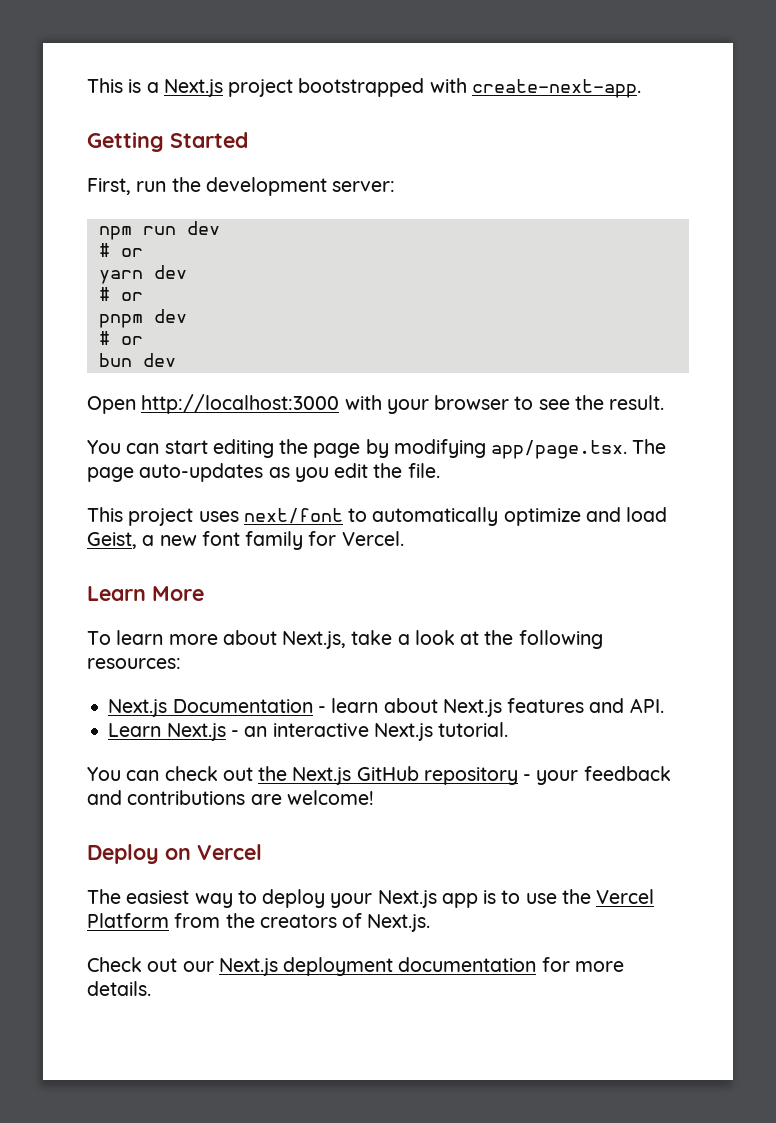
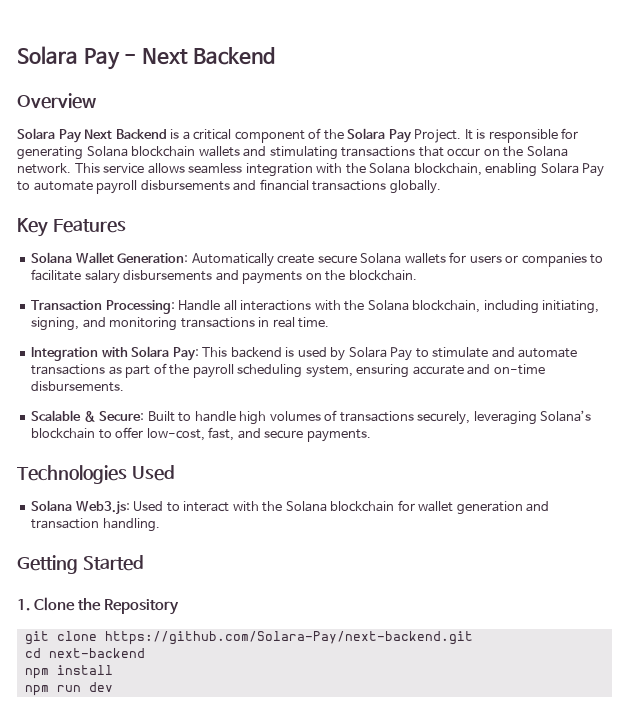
- This is a Next.js project bootstrapped with create-next-app.
+ Solara Pay - Next Backend
+ Overview
+ Solara Pay Next Backend is a critical component of the Solara Pay Project. It is responsible for generating Solana blockchain wallets and stimulating transactions that occur on the Solana network. This service allows seamless integration with the Solana blockchain, enabling Solara Pay to automate payroll disbursements and financial transactions globally.
+ Key Features
+ Solana Wallet Generation: Automatically create secure Solana wallets for users or companies to facilitate salary disbursements and payments on the blockchain.
+ Transaction Processing: Handle all interactions with the Solana blockchain, including initiating, signing, and monitoring transactions in real time.
+ Integration with Solara Pay: This backend is used by Solara Pay to stimulate and automate transactions as part of the payroll scheduling system, ensuring accurate and on-time disbursements.
+ Scalable & Secure: Built to handle high volumes of transactions securely, leveraging Solana’s blockchain to offer low-cost, fast, and secure payments.
+ Technologies Used
+ Solana Web3.js: Used to interact with the Solana blockchain for wallet generation and transaction handling.
  Getting Started
- First, run the development server:
+ 1. Clone the Repository
+ git clone https://github.com/Solara-Pay/next-backend.git
+ cd next-backend
+ npm install
  npm run dev
- # or
- yarn dev
- # or
- pnpm dev
- # or
- bun dev
- Open http://localhost:3000 with your browser to see the result.
- You can start editing the page by modifying app/page.tsx. The page auto-updates as you edit the file.
- This project uses next/font to automatically optimize and load Geist, a new font family for Vercel.
- Learn More
- To learn more about Next.js, take a look at the following resources:
- Next.js Documentation - learn about Next.js features and API.
- Learn Next.js - an interactive Next.js tutorial.
- You can check out the Next.js GitHub repository - your feedback and contributions are welcome!
- Deploy on Vercel
- The easiest way to deploy your Next.js app is to use the Vercel Platform from the creators of Next.js.
- Check out our Next.js deployment documentation for more details.

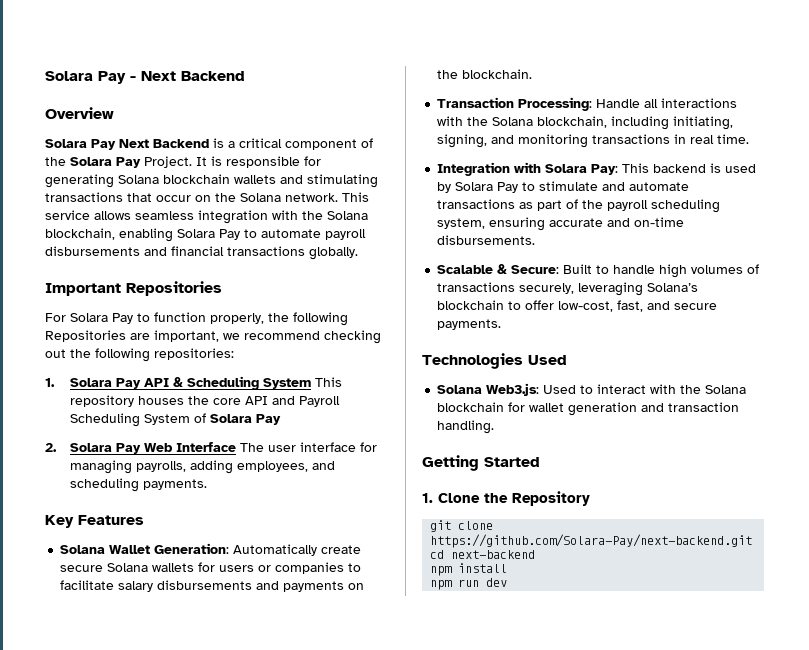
+ Important Repositories
+ For Solara Pay to function properly, the following Repositories are important, we recommend checking out the following repositories:
+ 1. Solara Pay API & Scheduling System This repository houses the core API and Payroll Scheduling System of Solara Pay
+ 2. Solara Pay Web Interface The user interface for managing payrolls, adding employees, and scheduling payments.

